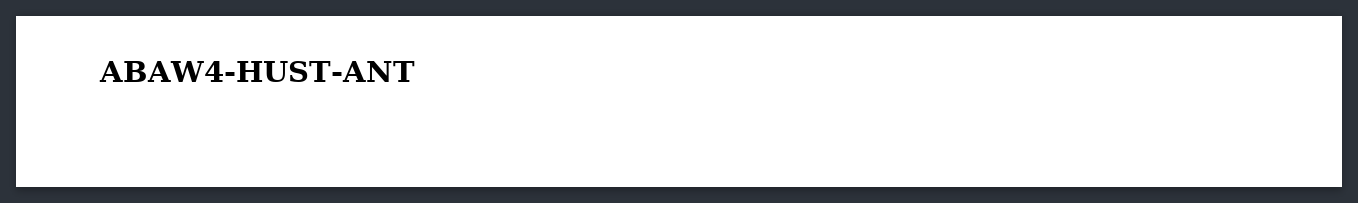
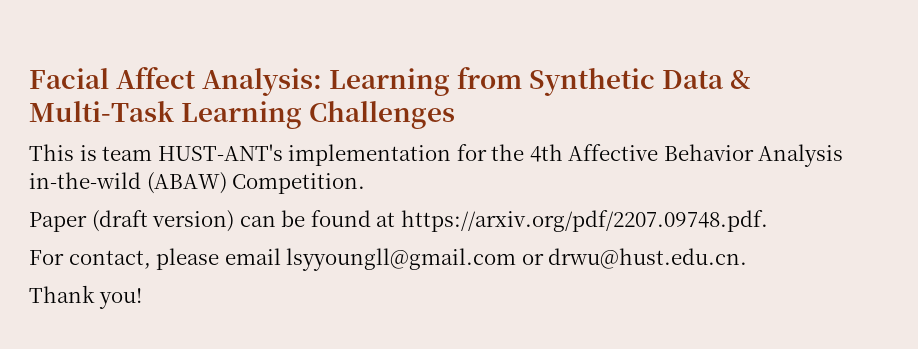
- ABAW4-HUST-ANT
+ Facial Affect Analysis: Learning from Synthetic Data & Multi-Task Learning Challenges
+ This is team HUST-ANT's implementation for the 4th Affective Behavior Analysis in-the-wild (ABAW) Competition.
+ Paper (draft version) can be found at https://arxiv.org/pdf/2207.09748.pdf.
+ For contact, please email lsyyoungll@gmail.com or drwu@hust.edu.cn.
+ Thank you!

